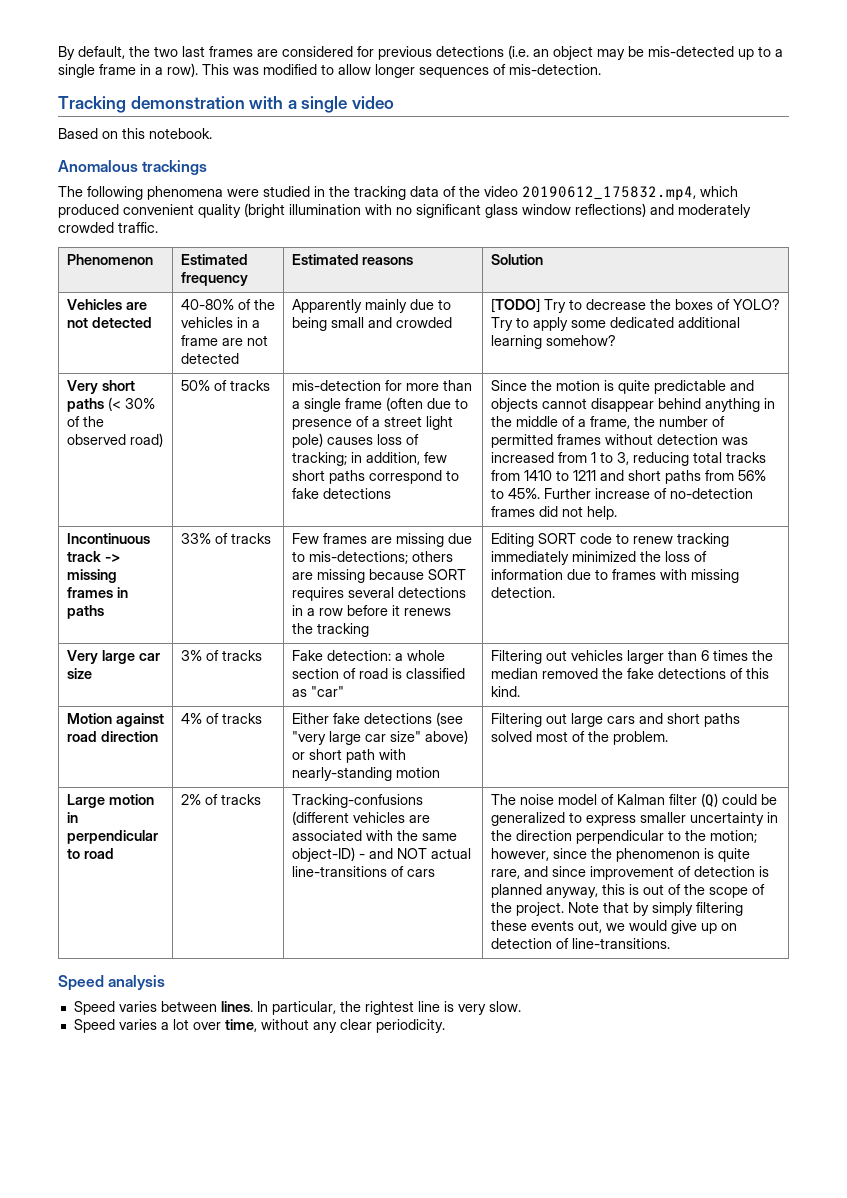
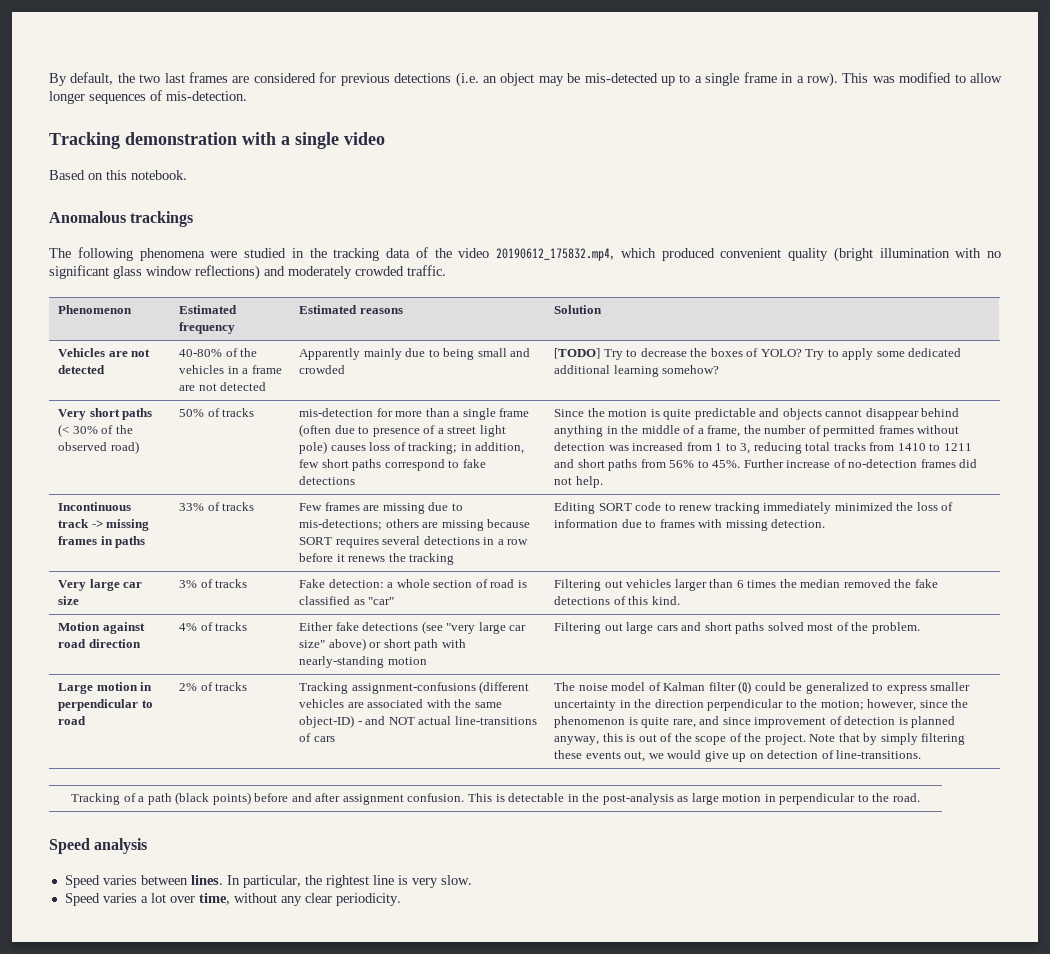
- Tracking-confusions (different vehicles are associated with the same object-ID) - and NOT actual line-transitions of cars
+ Tracking assignment-confusions (different vehicles are associated with the same object-ID) - and NOT actual line-transitions of cars
+ Tracking of a path (black points) before and after assignment confusion. This is detectable in the post-analysis as large motion in perpendicular to the road.

